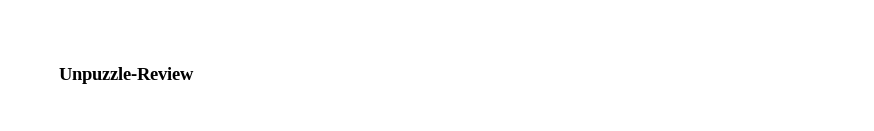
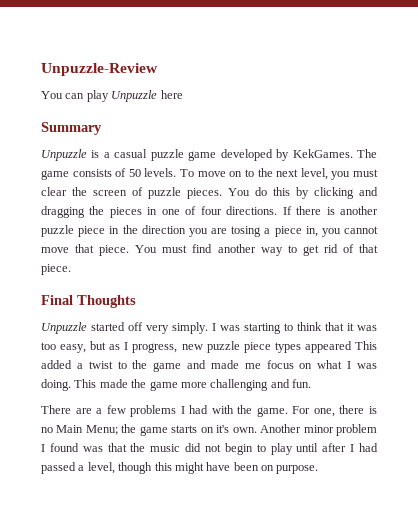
+ You can play Unpuzzle here
+ Summary
+ Unpuzzle is a casual puzzle game developed by KekGames. The game consists of 50 levels. To move on to the next level, you must clear the screen of puzzle pieces. You do this by clicking and dragging the pieces in one of four directions. If there is another puzzle piece in the direction you are tosing a piece in, you cannot move that piece. You must find another way to get rid of that piece.
+ Final Thoughts
+ Unpuzzle started off very simply. I was starting to think that it was too easy, but as I progress, new puzzle piece types appeared This added a twist to the game and made me focus on what I was doing. This made the game more challenging and fun.
+ There are a few problems I had with the game. For one, there is no Main Menu; the game starts on it's own. Another minor problem I found was that the music did not begin to play until after I had passed a level, though this might have been on purpose.

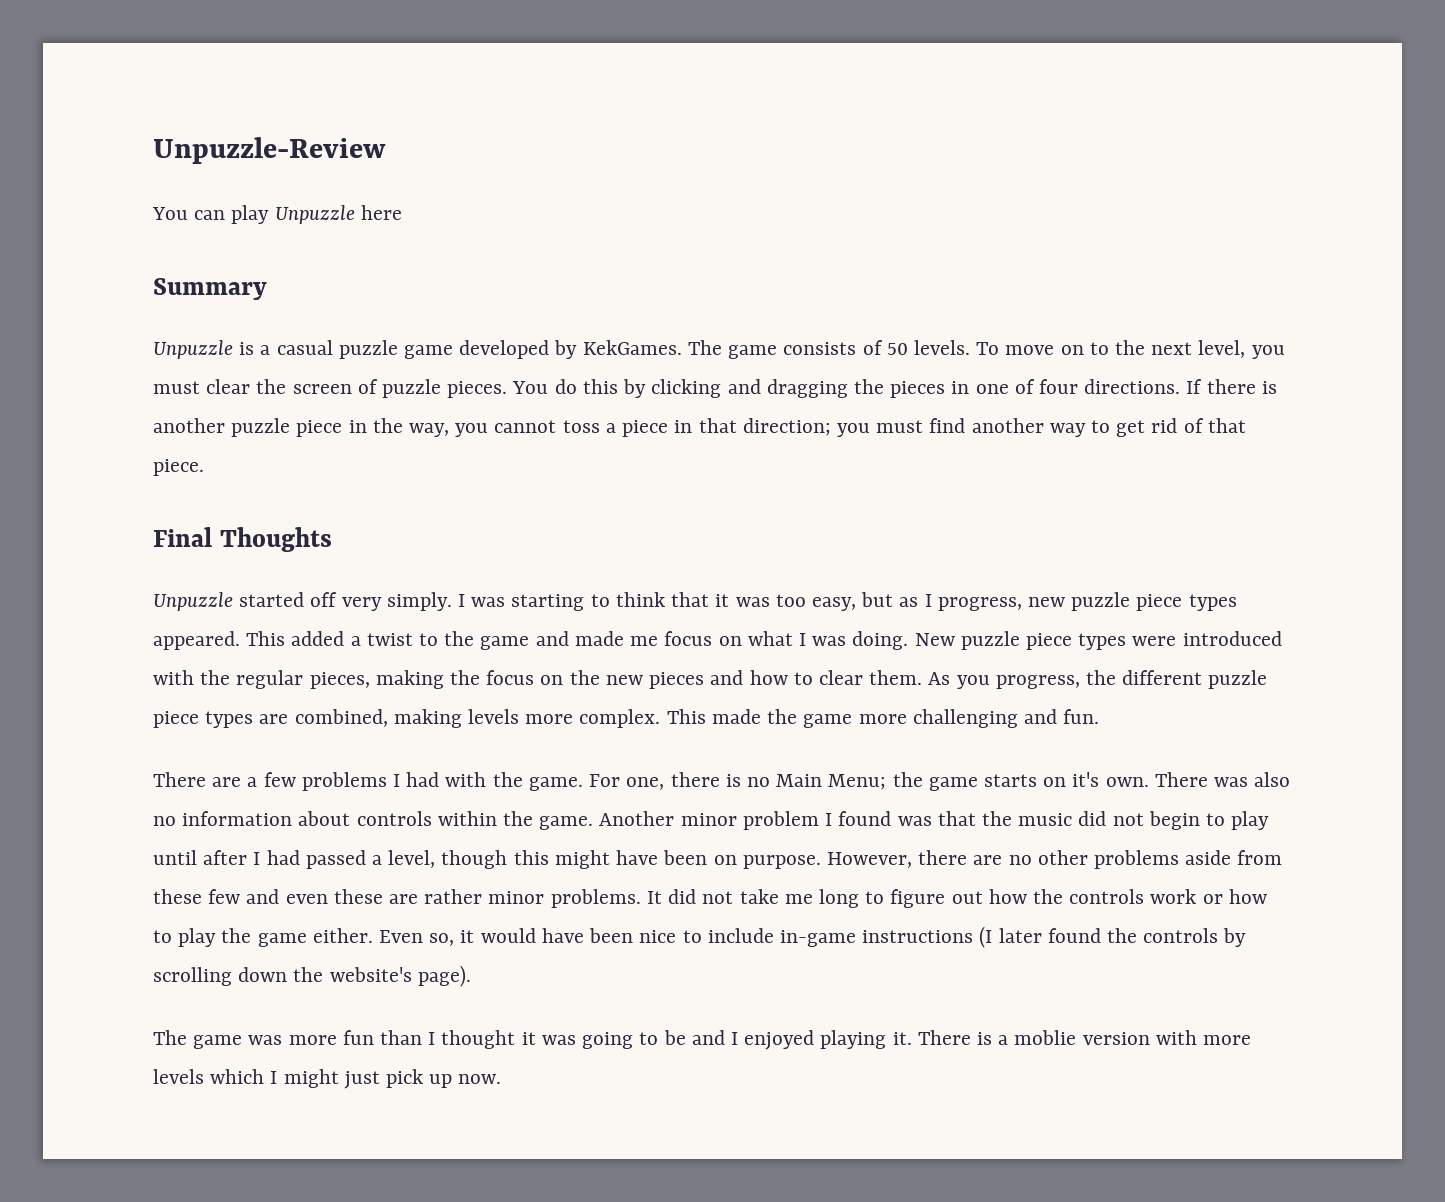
- If there is another puzzle piece in the direction you are tosing a piece in, you cannot move that piece. You must find another way to get rid of that piece.
+ If there is another puzzle piece in the way, you cannot toss a piece in that direction; you must find another way to get rid of that piece.
- I was starting to think that it was too easy, but as I progress, new puzzle piece types appeared This added a twist to the game and made me focus on what I was doing.
+ I was starting to think that it was too easy, but as I progress, new puzzle piece types appeared. This added a twist to the game and made me focus on what I was doing.
+ New puzzle piece types were introduced with the regular pieces, making the focus on the new pieces and how to clear them. As you progress, the different puzzle piece types are combined, making levels more complex.
+ There was also no information about controls within the game.
+ However, there are no other problems aside from these few and even these are rather minor problems. It did not take me long to figure out how the controls work or how to play the game either. Even so, it would have been nice to include in-game instructions (I later found the controls by scrolling down the website's page).
+ The game was more fun than I thought it was going to be and I enjoyed playing it. There is a moblie version with more levels which I might just pick up now.

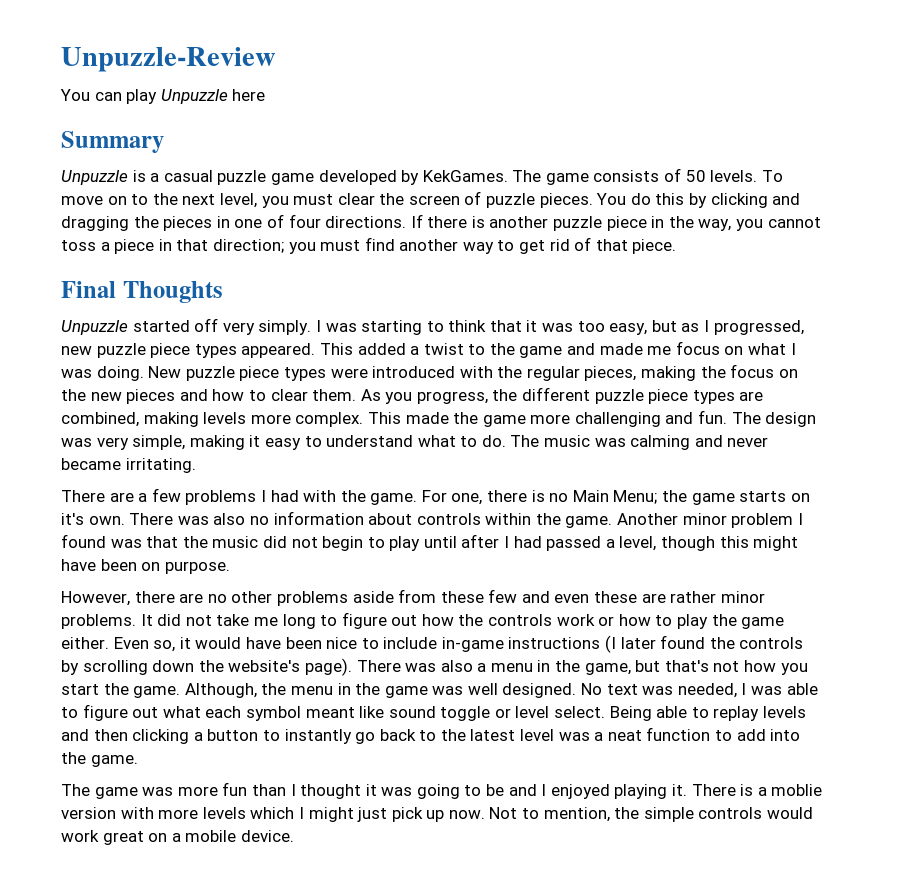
- I was starting to think that it was too easy, but as I progress, new puzzle piece types appeared.
+ I was starting to think that it was too easy, but as I progressed, new puzzle piece types appeared.
+ The design was very simple, making it easy to understand what to do. The music was calming and never became irritating.
- Another minor problem I found was that the music did not begin to play until after I had passed a level, though this might have been on purpose. However, there are no other problems aside from these few and even these are rather minor problems.
+ Another minor problem I found was that the music did not begin to play until after I had passed a level, though this might have been on purpose.
+ However, there are no other problems aside from these few and even these are rather minor problems.
+ There was also a menu in the game, but that's not how you start the game. Although, the menu in the game was well designed. No text was needed, I was able to figure out what each symbol meant like sound toggle or level select. Being able to replay levels and then clicking a button to instantly go back to the latest level was a neat function to add into the game.
+ Not to mention, the simple controls would work great on a mobile device.

